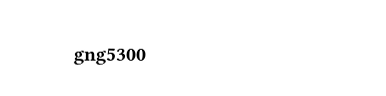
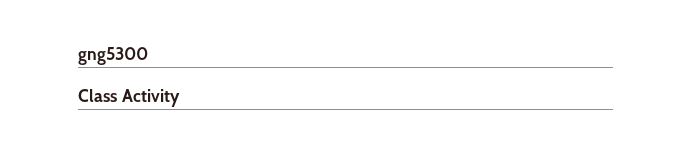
+ Class Activity

